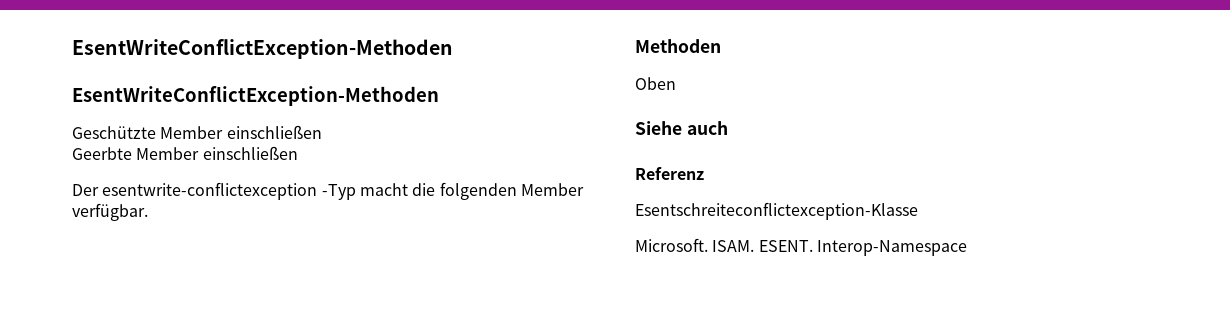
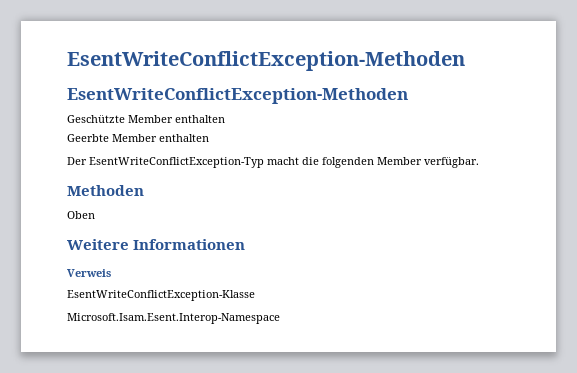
- Geschützte Member einschließen
+ Geschützte Member enthalten
- Geerbte Member einschließen
+ Geerbte Member enthalten
- Der esentwrite-conflictexception -Typ macht die folgenden Member verfügbar.
+ Der EsentWriteConflictException-Typ macht die folgenden Member verfügbar.
- Siehe auch
- Referenz
- Esentschreiteconflictexception-Klasse
- Microsoft. ISAM. ESENT. Interop-Namespace
+ Weitere Informationen
+ Verweis
+ EsentWriteConflictException-Klasse
+ Microsoft.Isam.Esent.Interop-Namespace

